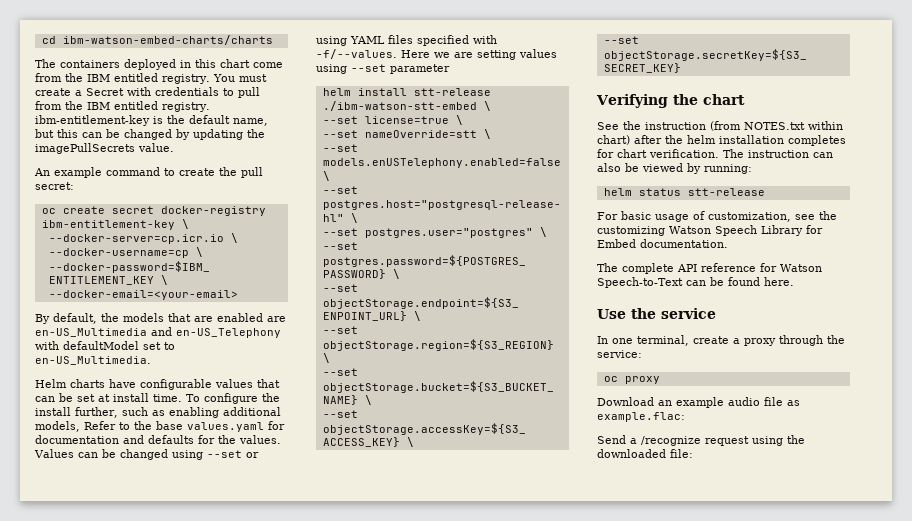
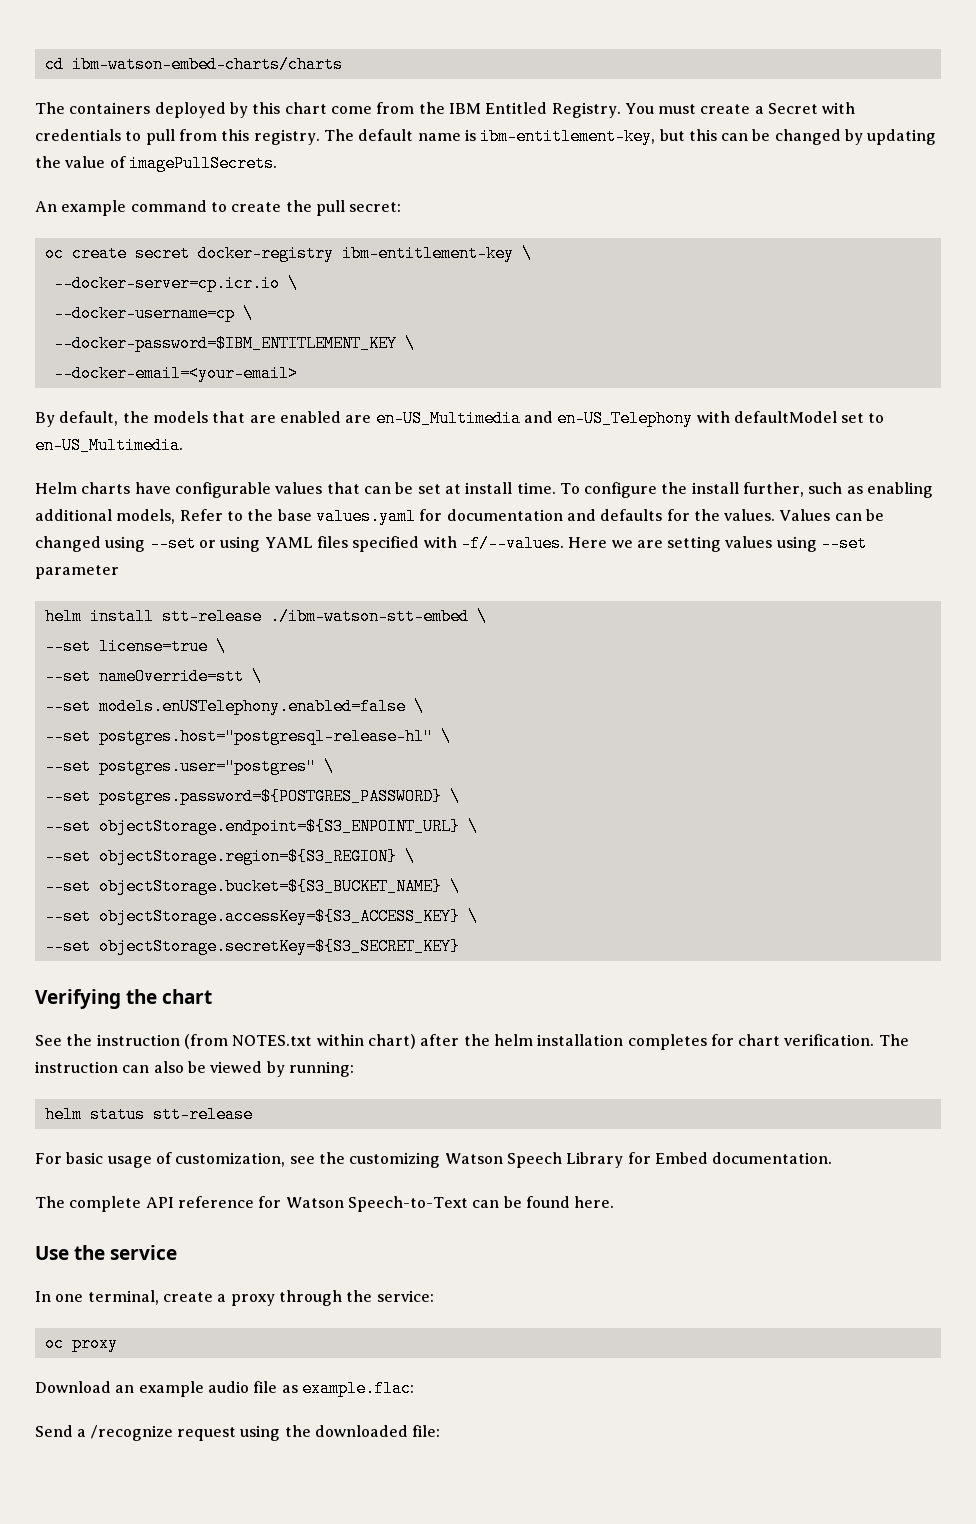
- The containers deployed in this chart come from the IBM entitled registry.
+ The containers deployed by this chart come from the IBM Entitled Registry.
- You must create a Secret with credentials to pull from the IBM entitled registry. ibm-entitlement-key is the default name, but this can be changed by updating the imagePullSecrets value.
+ You must create a Secret with credentials to pull from this registry. The default name is ibm-entitlement-key, but this can be changed by updating the value of imagePullSecrets.

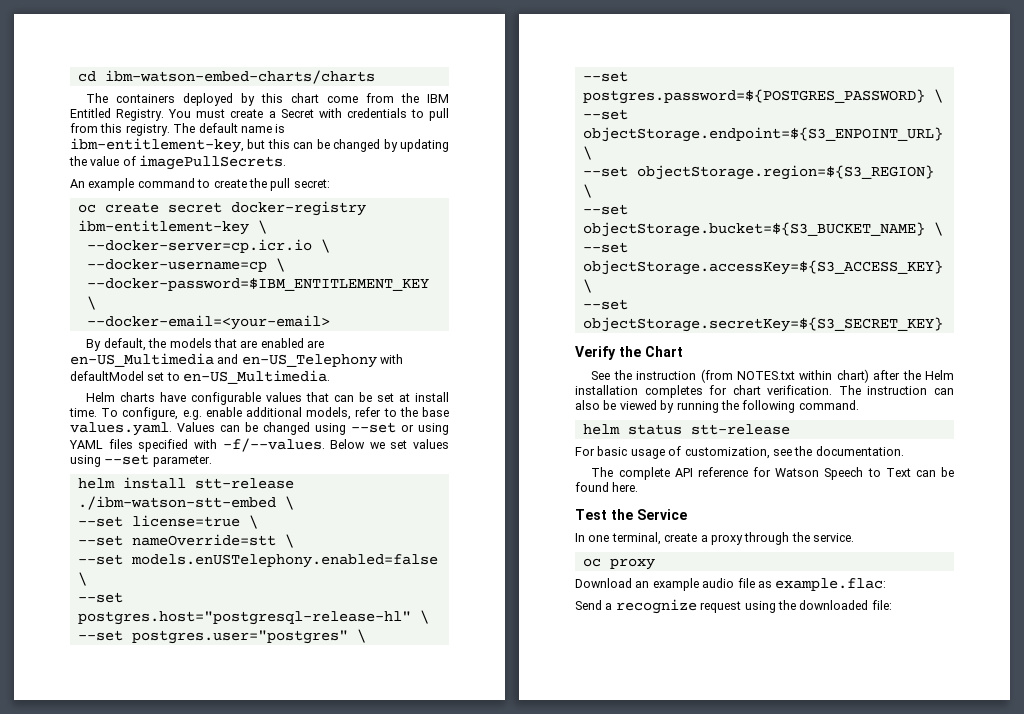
- To configure the install further, such as enabling additional models, Refer to the base values.yaml for documentation and defaults for the values. Values can be changed using --set or using YAML files specified with -f/--values.
+ To configure, e.g. enable additional models, refer to the base values.yaml. Values can be changed using --set or using YAML files specified with -f/--values.
- Here we are setting values using --set parameter
+ Below we set values using --set parameter.
- Verifying the chart
+ Verify the Chart
- See the instruction (from NOTES.txt within chart) after the helm installation completes for chart verification.
+ See the instruction (from NOTES.txt within chart) after the Helm installation completes for chart verification.
- The instruction can also be viewed by running:
+ The instruction can also be viewed by running the following command.
- For basic usage of customization, see the customizing Watson Speech Library for Embed documentation.
+ For basic usage of customization, see the documentation.
- The complete API reference for Watson Speech-to-Text can be found here.
+ The complete API reference for Watson Speech to Text can be found here.
- Use the service
+ Test the Service
- In one terminal, create a proxy through the service:
+ In one terminal, create a proxy through the service.
- Send a /recognize request using the downloaded file:
+ Send a recognize request using the downloaded file:

